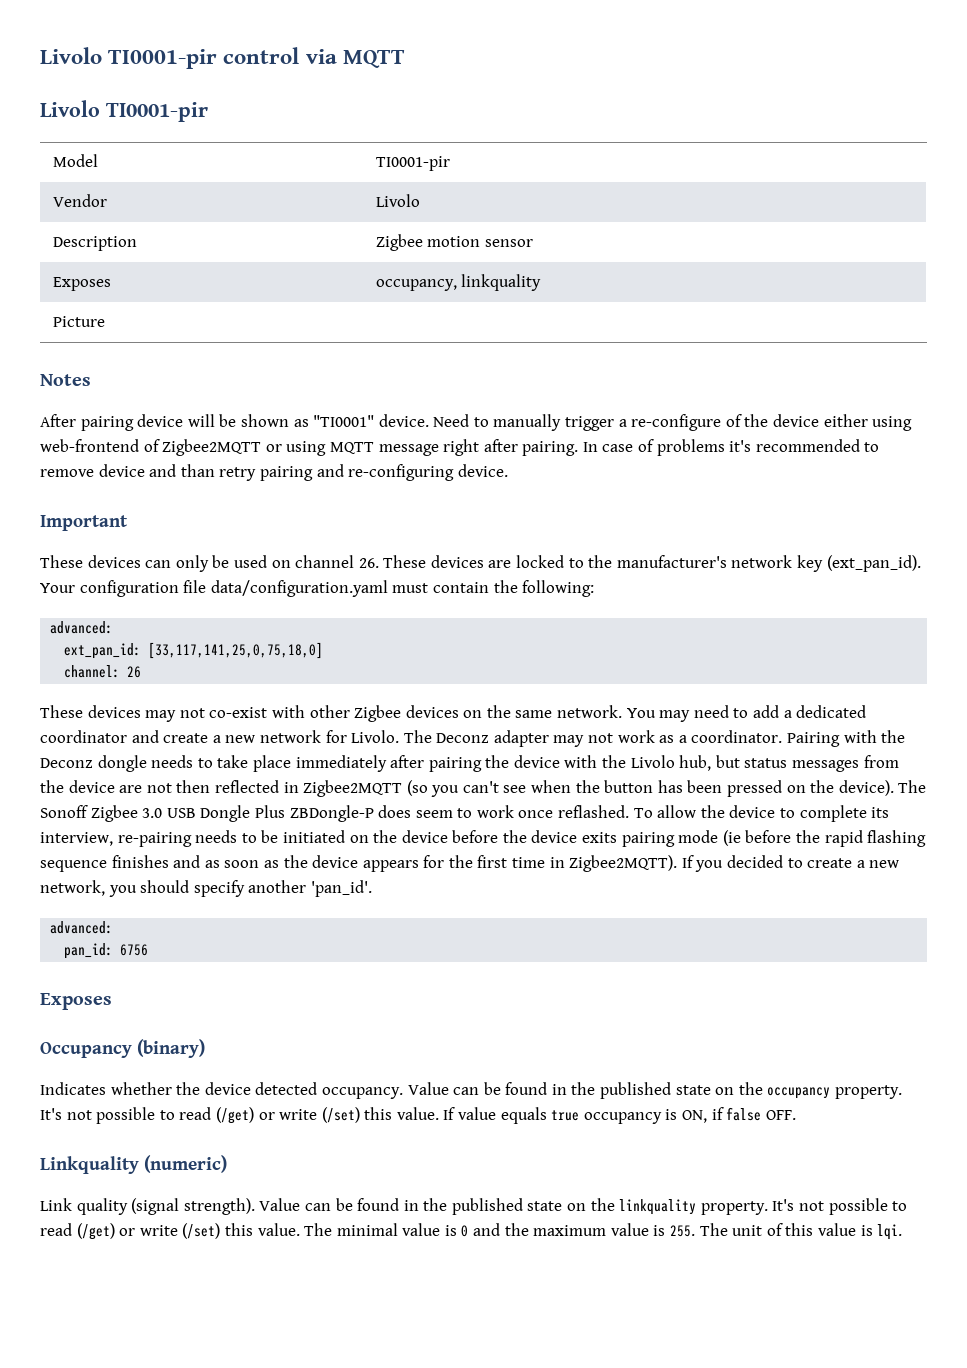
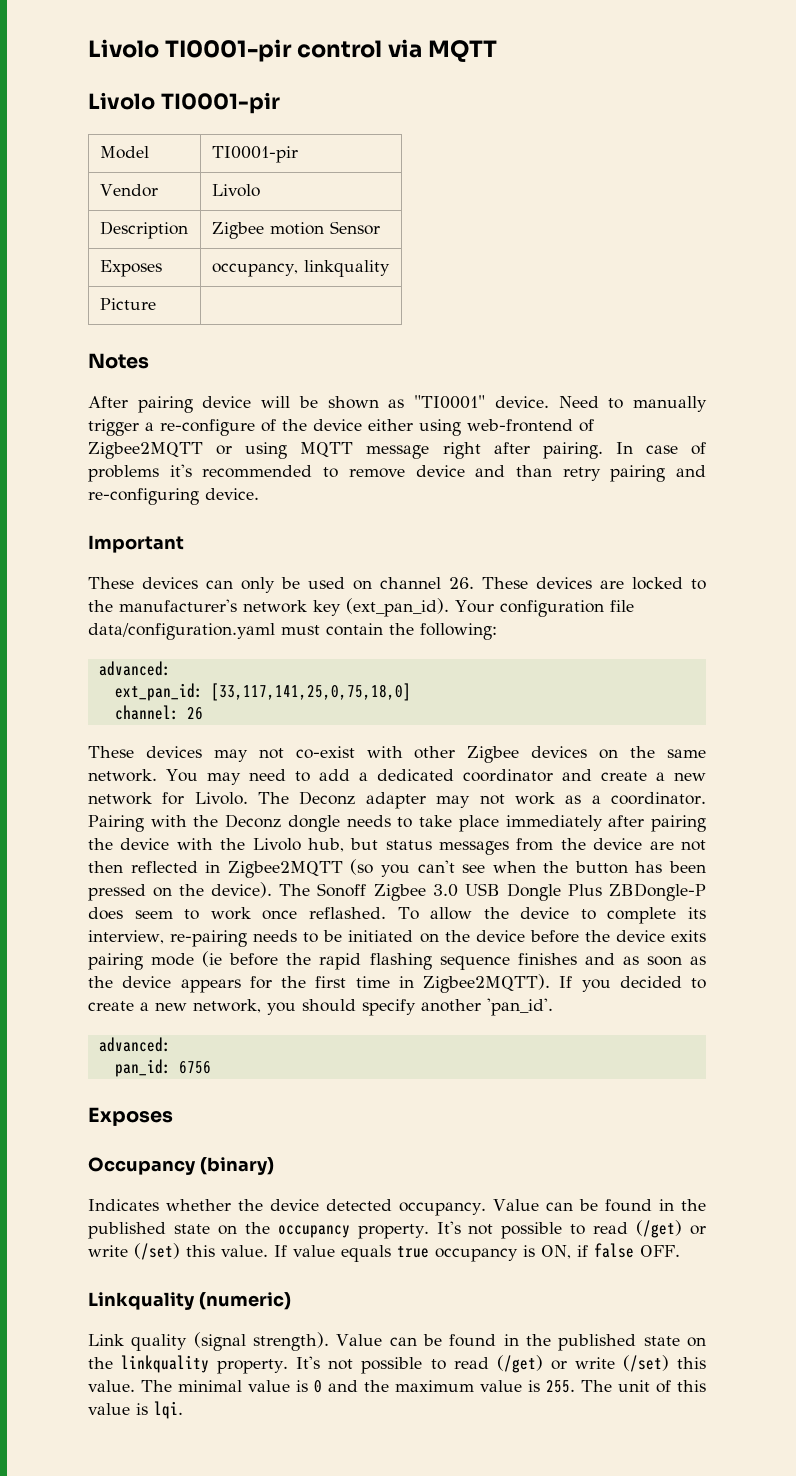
- Description | Zigbee motion sensor
+ Description | Zigbee motion Sensor

